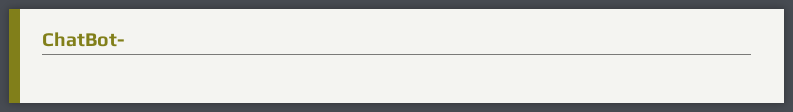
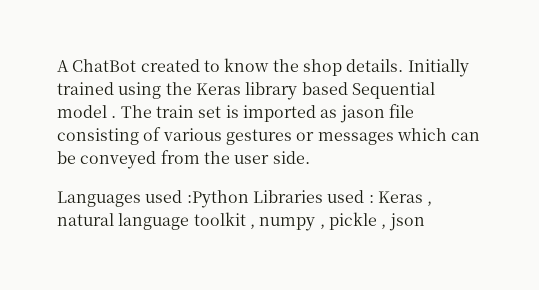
- ChatBot-
+ A ChatBot created to know the shop details. Initially trained using the Keras library based Sequential model . The train set is imported as jason file consisting of various gestures or messages which can be conveyed from the user side.
+ Languages used :Python Libraries used : Keras , natural language toolkit , numpy , pickle , json

